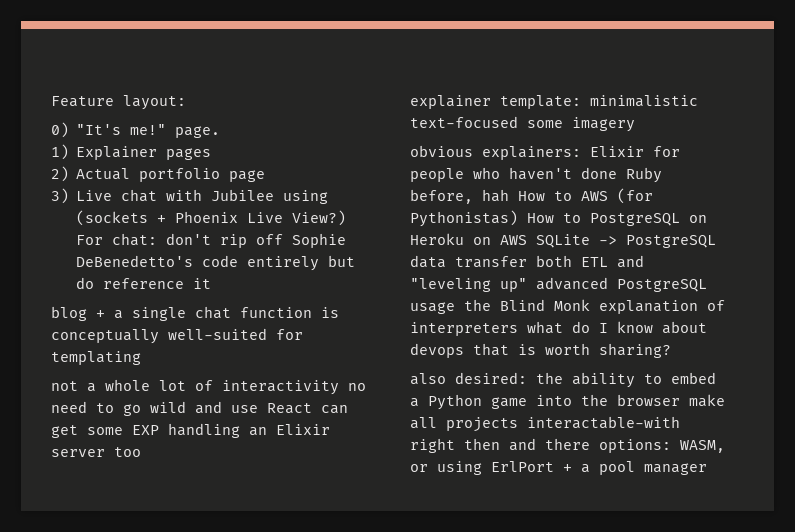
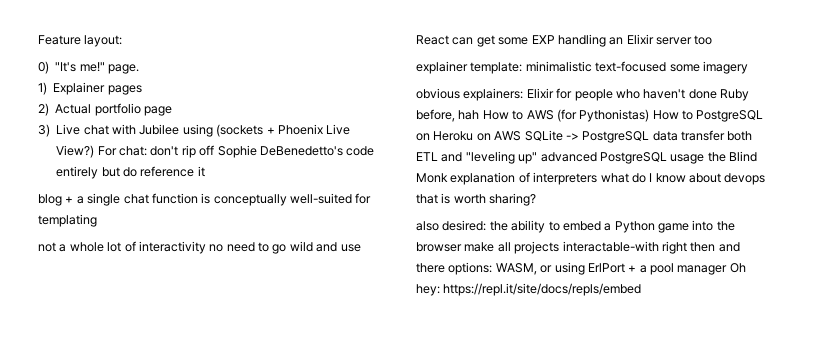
- also desired: the ability to embed a Python game into the browser make all projects interactable-with right then and there options: WASM, or using ErlPort + a pool manager
+ also desired: the ability to embed a Python game into the browser make all projects interactable-with right then and there options: WASM, or using ErlPort + a pool manager Oh hey: https://repl.it/site/docs/repls/embed

